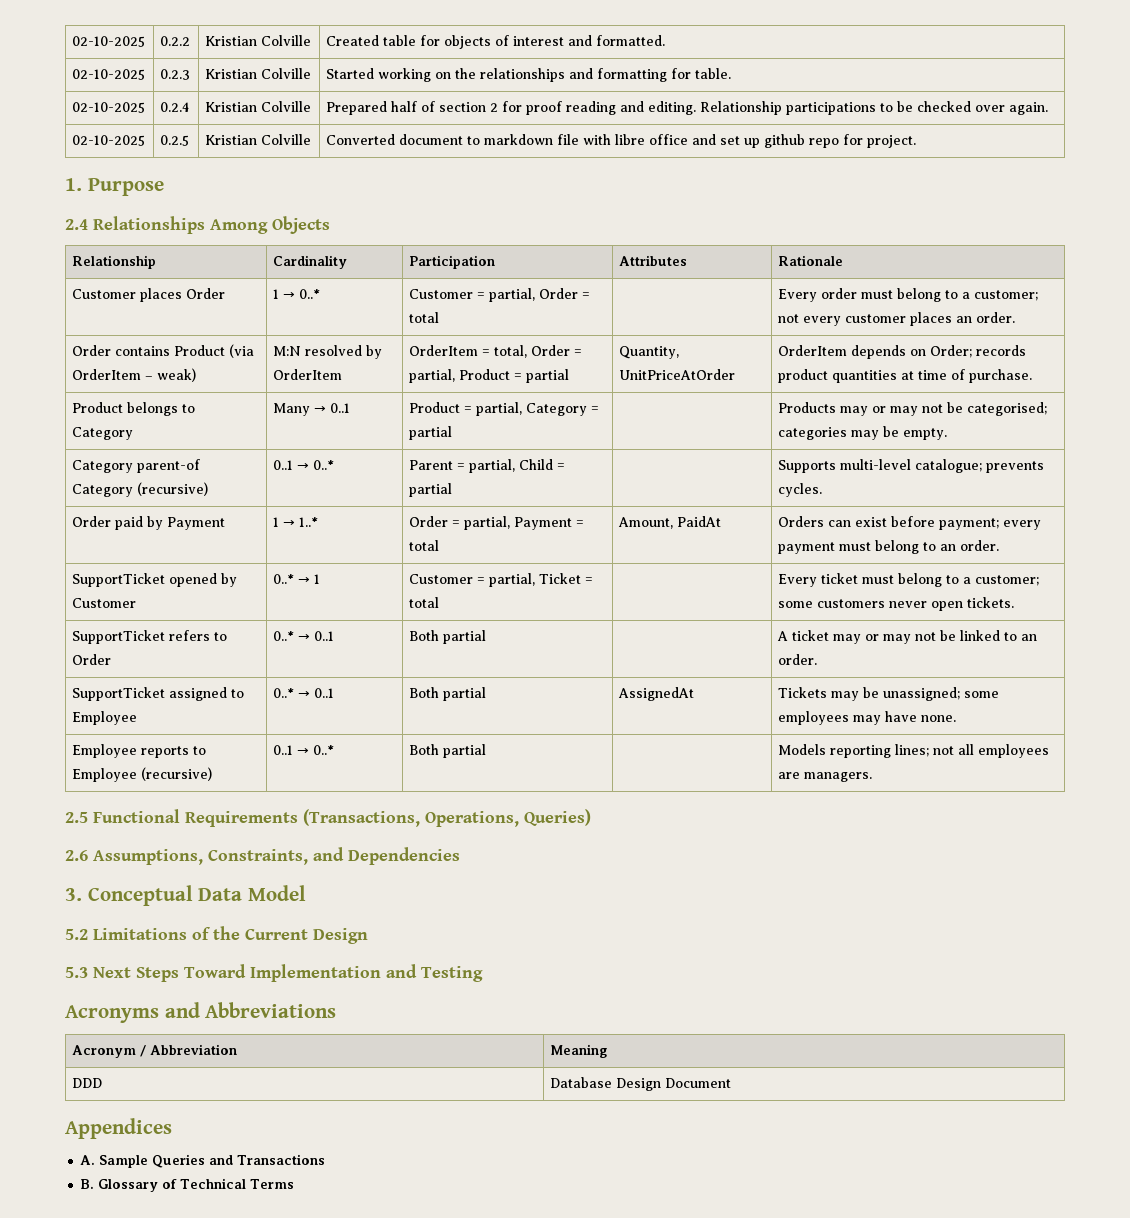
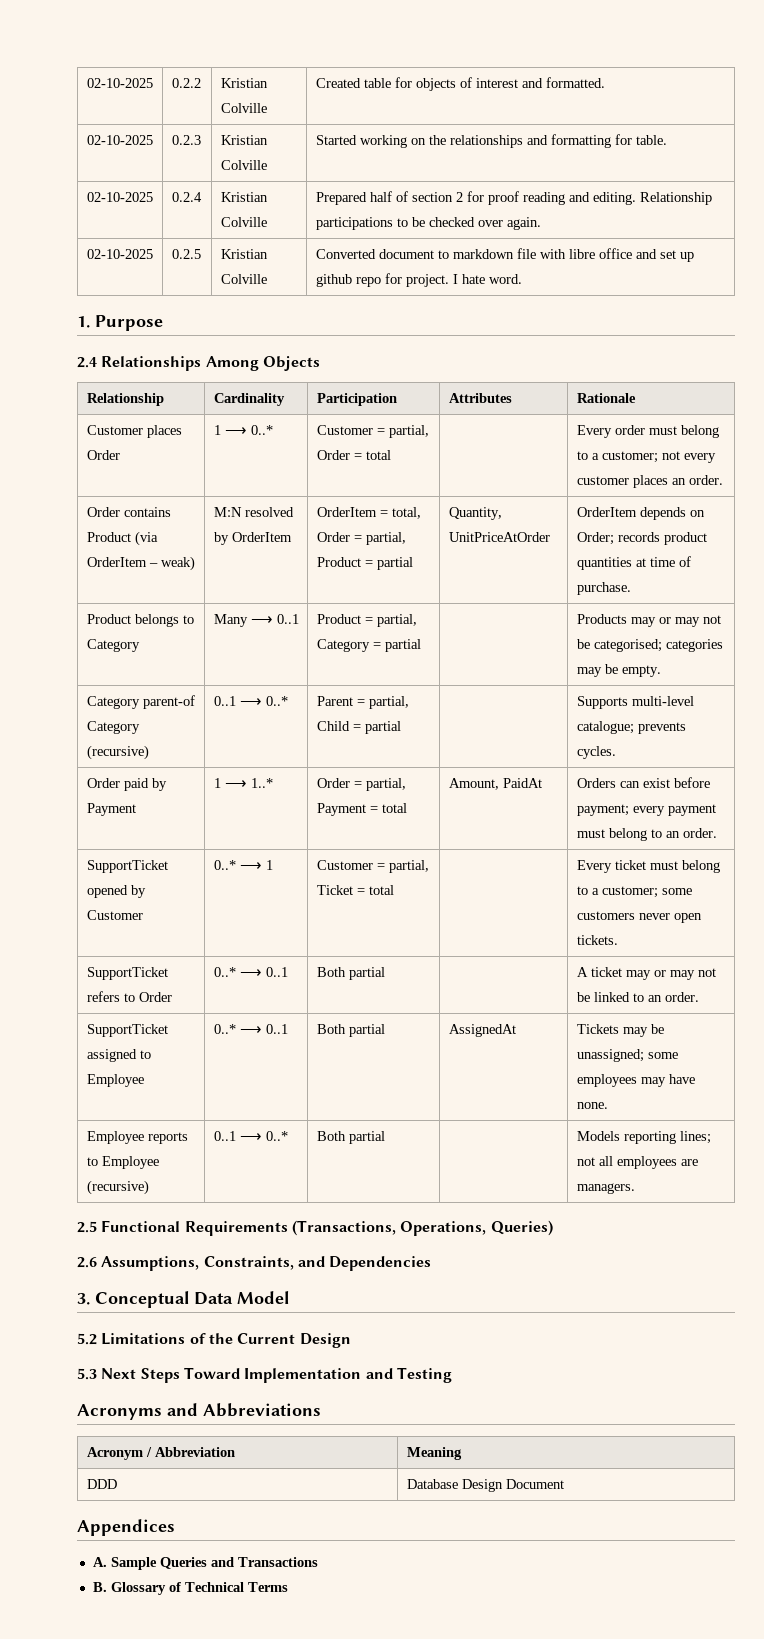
- 02-10-2025 | 0.2.5 | Kristian Colville | Converted document to markdown file with libre office and set up github repo for project.
+ 02-10-2025 | 0.2.5 | Kristian Colville | Converted document to markdown file with libre office and set up github repo for project. I hate word.
- Customer places Order | 1 → 0..* | Customer = partial, Order = total | | Every order must belong to a customer; not every customer places an order.
+ Customer places Order | 1 ⟶ 0..* | Customer = partial, Order = total | | Every order must belong to a customer; not every customer places an order.
- Product belongs to Category | Many → 0..1 | Product = partial, Category = partial | | Products may or may not be categorised; categories may be empty.
+ Product belongs to Category | Many ⟶ 0..1 | Product = partial, Category = partial | | Products may or may not be categorised; categories may be empty.
- Category parent-of Category (recursive) | 0..1 → 0..* | Parent = partial, Child = partial | | Supports multi-level catalogue; prevents cycles.
+ Category parent-of Category (recursive) | 0..1 ⟶ 0..* | Parent = partial, Child = partial | | Supports multi-level catalogue; prevents cycles.
- Order paid by Payment | 1 → 1..* | Order = partial, Payment = total | Amount, PaidAt | Orders can exist before payment; every payment must belong to an order.
+ Order paid by Payment | 1 ⟶ 1..* | Order = partial, Payment = total | Amount, PaidAt | Orders can exist before payment; every payment must belong to an order.
- SupportTicket opened by Customer | 0..* → 1 | Customer = partial, Ticket = total | | Every ticket must belong to a customer; some customers never open tickets.
+ SupportTicket opened by Customer | 0..* ⟶ 1 | Customer = partial, Ticket = total | | Every ticket must belong to a customer; some customers never open tickets.
- SupportTicket refers to Order | 0..* → 0..1 | Both partial | | A ticket may or may not be linked to an order.
+ SupportTicket refers to Order | 0..* ⟶ 0..1 | Both partial | | A ticket may or may not be linked to an order.
- SupportTicket assigned to Employee | 0..* → 0..1 | Both partial | AssignedAt | Tickets may be unassigned; some employees may have none.
+ SupportTicket assigned to Employee | 0..* ⟶ 0..1 | Both partial | AssignedAt | Tickets may be unassigned; some employees may have none.
- Employee reports to Employee (recursive) | 0..1 → 0..* | Both partial | | Models reporting lines; not all employees are managers.
+ Employee reports to Employee (recursive) | 0..1 ⟶ 0..* | Both partial | | Models reporting lines; not all employees are managers.

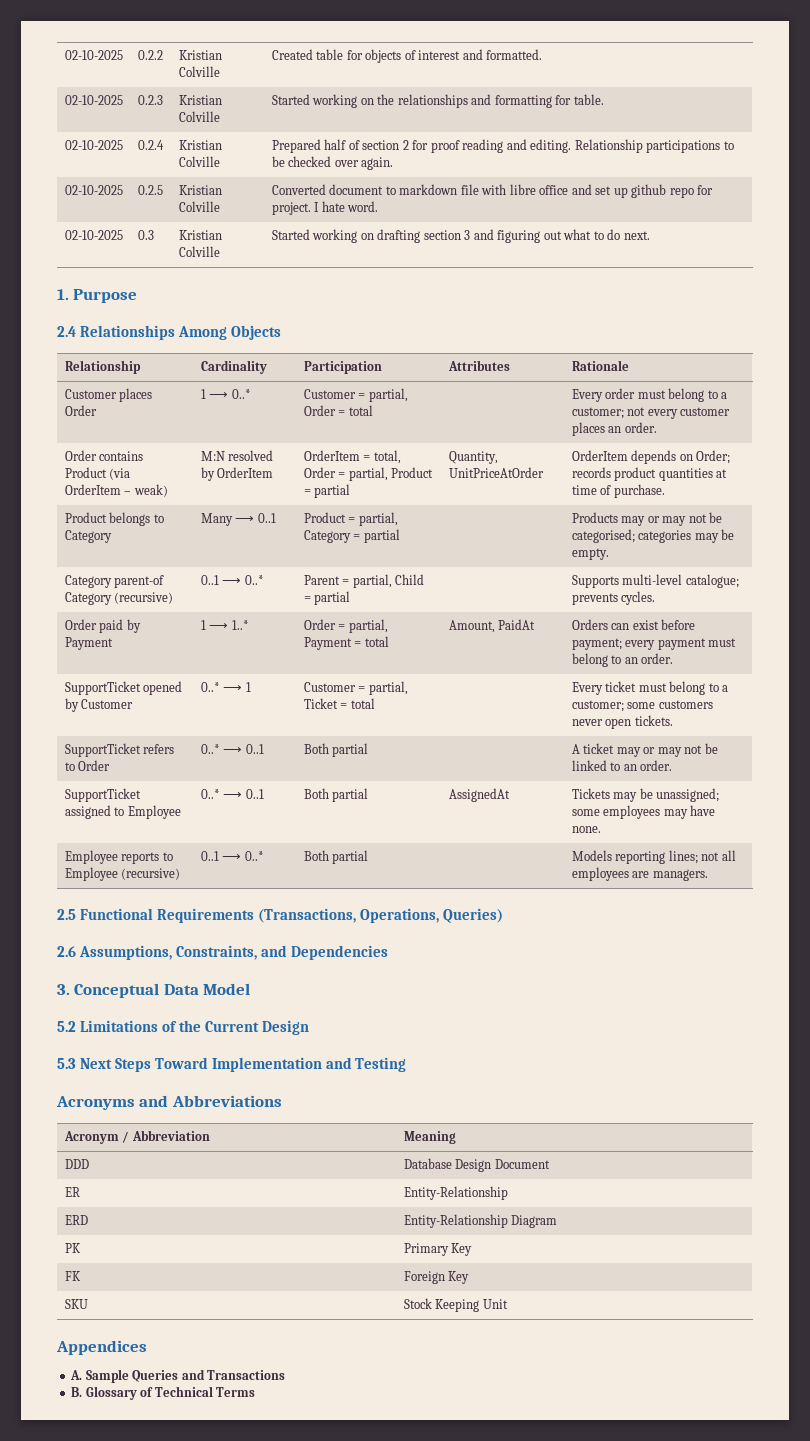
+ 02-10-2025 | 0.3 | Kristian Colville | Started working on drafting section 3 and figuring out what to do next.
+ ER | Entity-Relationship
+ ERD | Entity-Relationship Diagram
+ PK | Primary Key
+ FK | Foreign Key
+ SKU | Stock Keeping Unit

